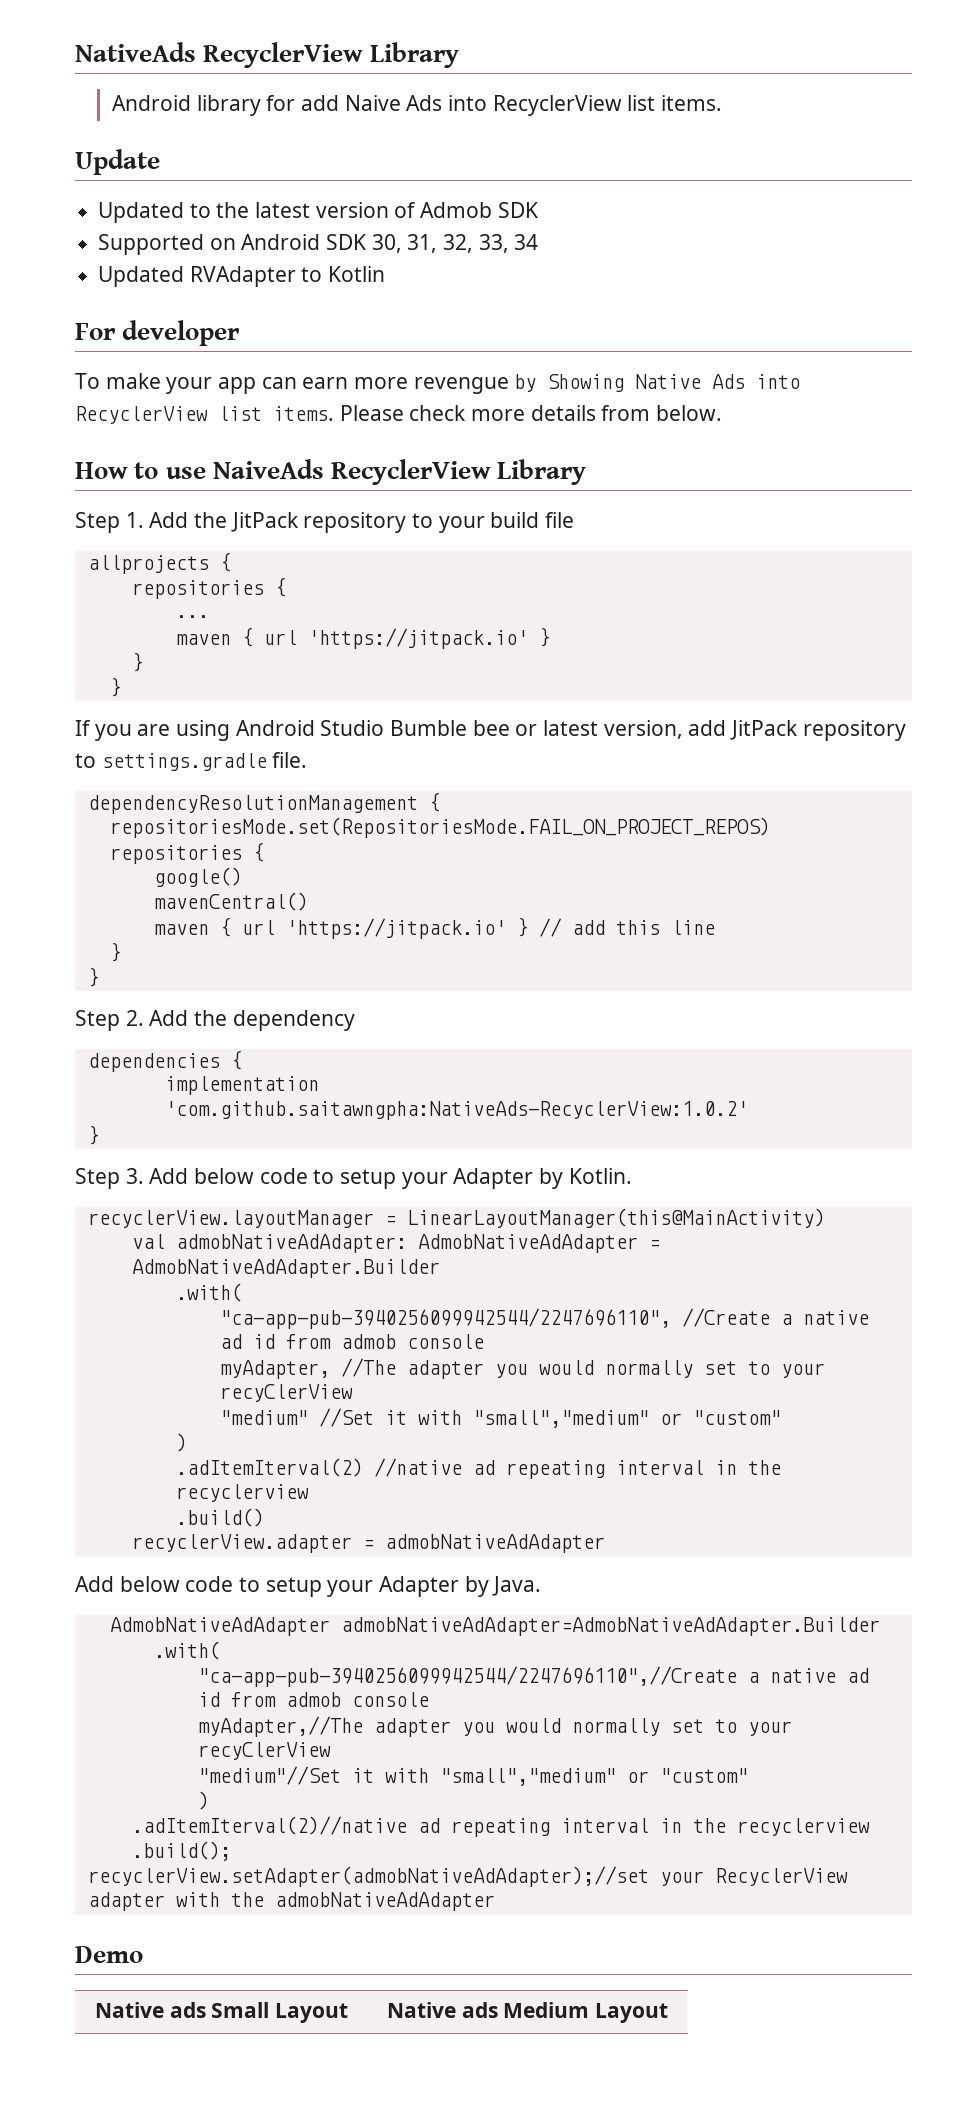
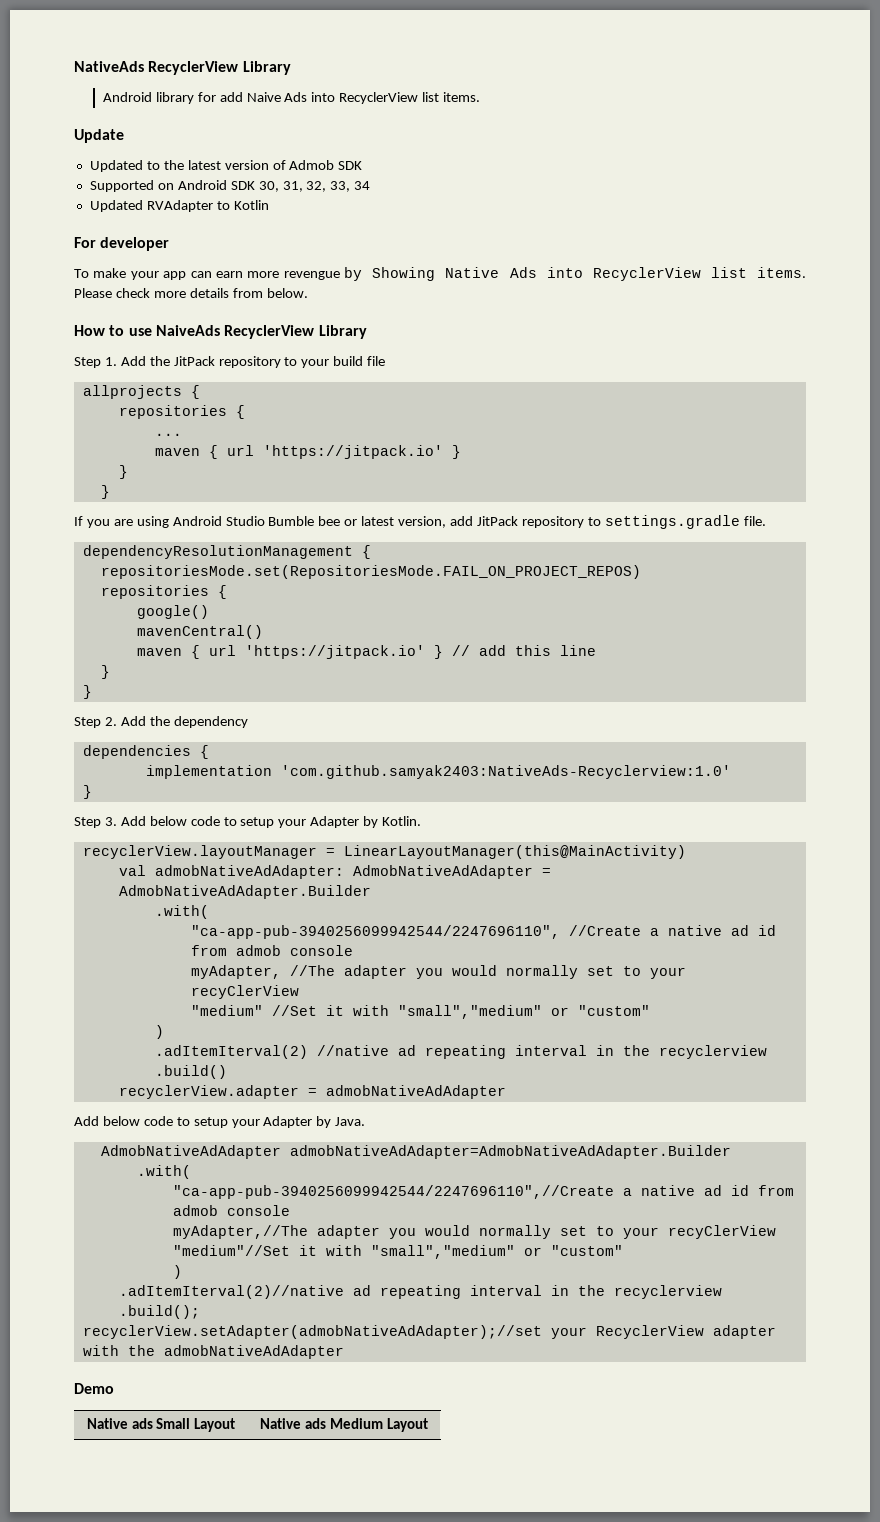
- implementation 'com.github.saitawngpha:NativeAds-RecyclerView:1.0.2'
+ implementation 'com.github.samyak2403:NativeAds-Recyclerview:1.0'

